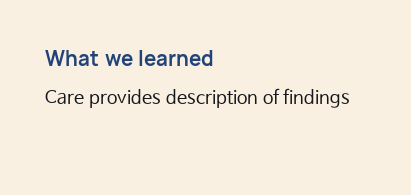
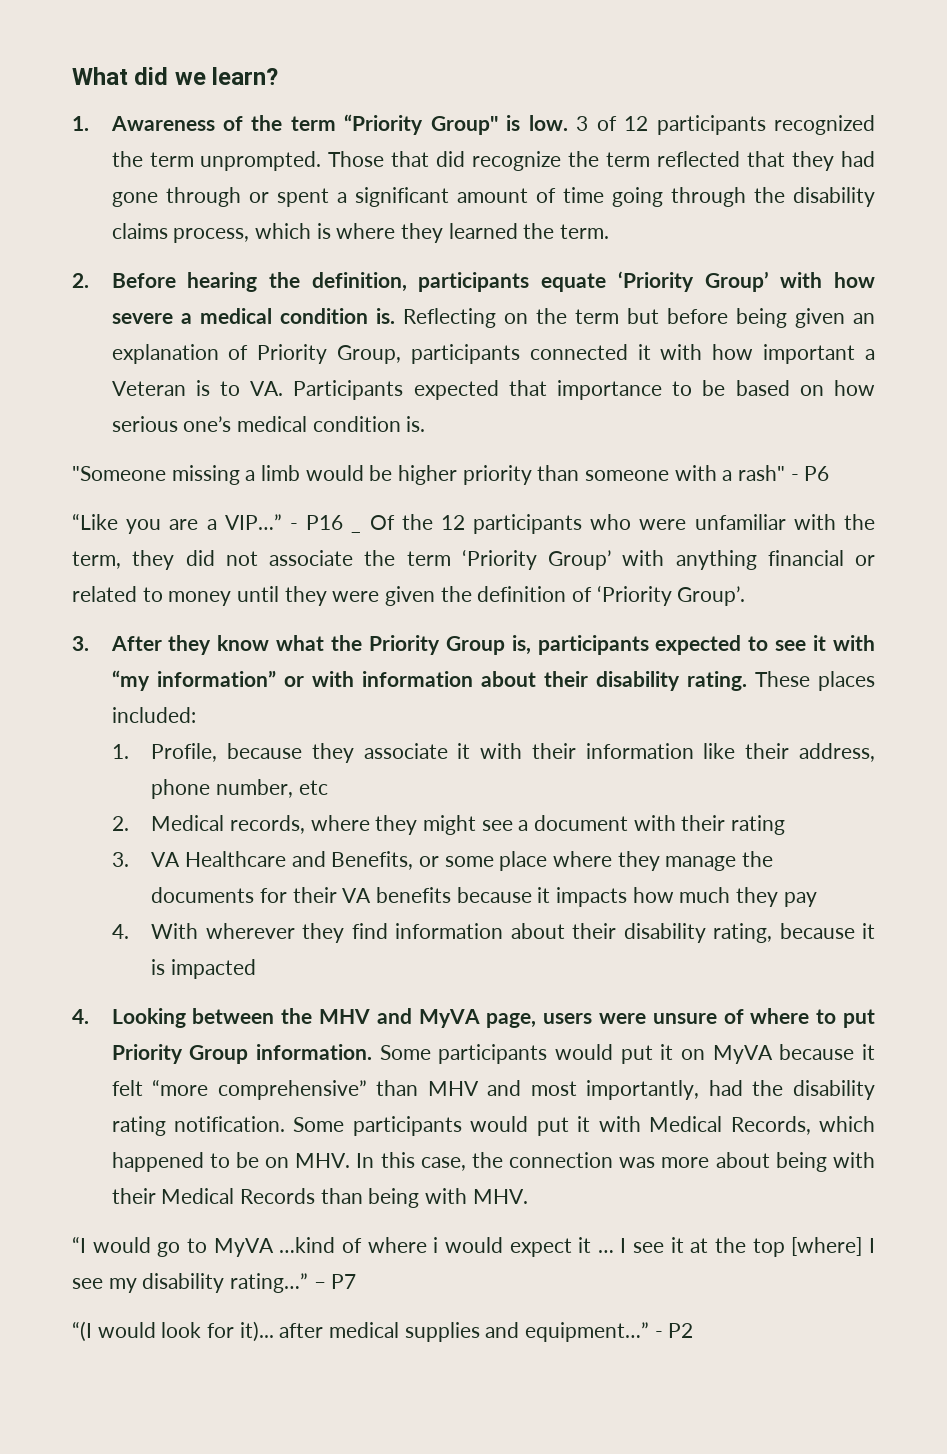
- What we learned
- Care provides description of findings
+ What did we learn?
+ 1. Awareness of the term “Priority Group'' is low. 3 of 12 participants recognized the term unprompted. Those that did recognize the term reflected that they had gone through or spent a significant amount of time going through the disability claims process, which is where they learned the term.
+ 2. Before hearing the definition, participants equate ‘Priority Group’ with how severe a medical condition is. Reflecting on the term but before being given an explanation of Priority Group, participants connected it with how important a Veteran is to VA. Participants expected that importance to be based on how serious one’s medical condition is.
+ "Someone missing a limb would be higher priority than someone with a rash" - P6
+ “Like you are a VIP…” - P16 _ Of the 12 participants who were unfamiliar with the term, they did not associate the term ‘Priority Group’ with anything financial or related to money until they were given the definition of ‘Priority Group’.
+ 3. After they know what the Priority Group is, participants expected to see it with “my information” or with information about their disability rating. These places included:
+ 1. Profile, because they associate it with their information like their address, phone number, etc
+ 2. Medical records, where they might see a document with their rating
+ 3. VA Healthcare and Benefits, or some place where they manage the documents for their VA benefits because it impacts how much they pay
+ 4. With wherever they find information about their disability rating, because it is impacted
+ 4. Looking between the MHV and MyVA page, users were unsure of where to put Priority Group information. Some participants would put it on MyVA because it felt “more comprehensive” than MHV and most importantly, had the disability rating notification. Some participants would put it with Medical Records, which happened to be on MHV. In this case, the connection was more about being with their Medical Records than being with MHV.
+ “I would go to MyVA …kind of where i would expect it … I see it at the top [where] I see my disability rating…” – P7
+ “(I would look for it)... after medical supplies and equipment…” - P2

